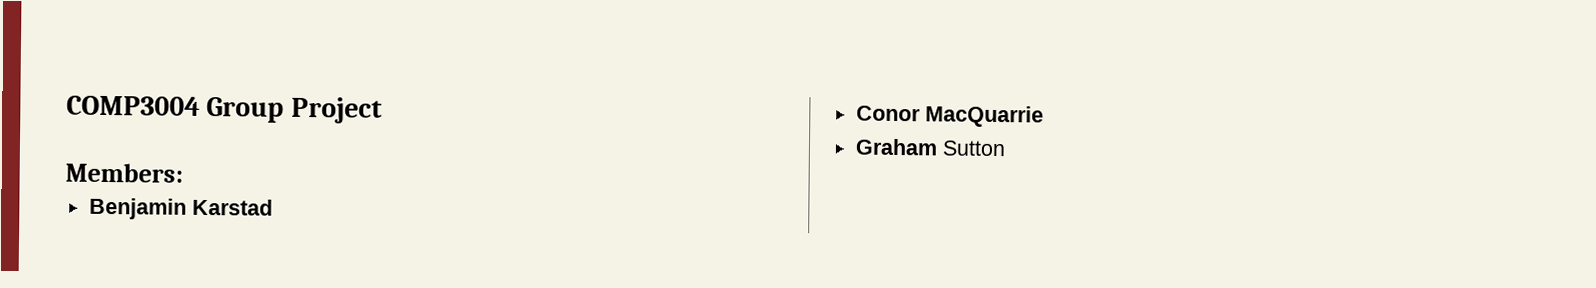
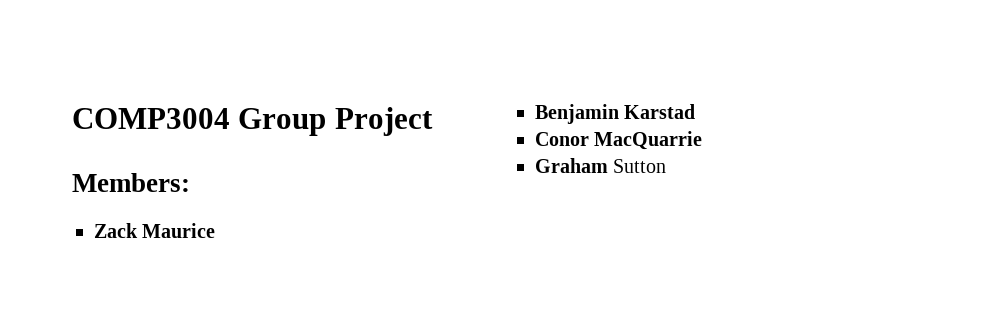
+ Zack Maurice

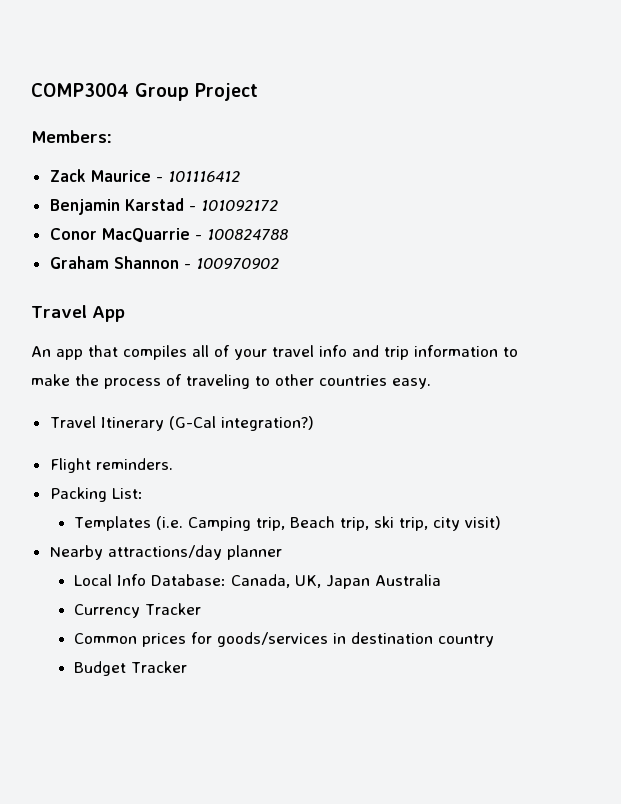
- Zack Maurice
+ Zack Maurice - 101116412
- Benjamin Karstad
+ Benjamin Karstad - 101092172
- Conor MacQuarrie
+ Conor MacQuarrie - 100824788
- Graham Sutton
+ Graham Shannon - 100970902
+ Travel App
+ An app that compiles all of your travel info and trip information to make the process of traveling to other countries easy.
+ Travel Itinerary (G-Cal integration?)
+ Flight reminders.
+ Packing List:
+ Templates (i.e. Camping trip, Beach trip, ski trip, city visit)
+ Nearby attractions/day planner
+ Local Info Database: Canada, UK, Japan Australia
+ Currency Tracker
+ Common prices for goods/services in destination country
+ Budget Tracker

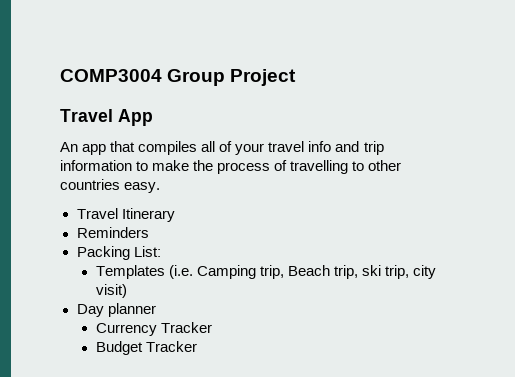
- Members:
- Zack Maurice - 101116412
- Benjamin Karstad - 101092172
- Conor MacQuarrie - 100824788
- Graham Shannon - 100970902
- An app that compiles all of your travel info and trip information to make the process of traveling to other countries easy.
+ An app that compiles all of your travel info and trip information to make the process of travelling to other countries easy.
- Travel Itinerary (G-Cal integration?)
- Flight reminders.
+ Travel Itinerary
+ Reminders
- Nearby attractions/day planner
+ Day planner
- Local Info Database: Canada, UK, Japan Australia
  Currency Tracker
- Common prices for goods/services in destination country

